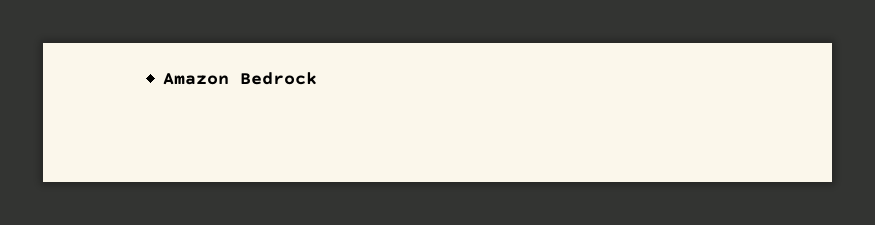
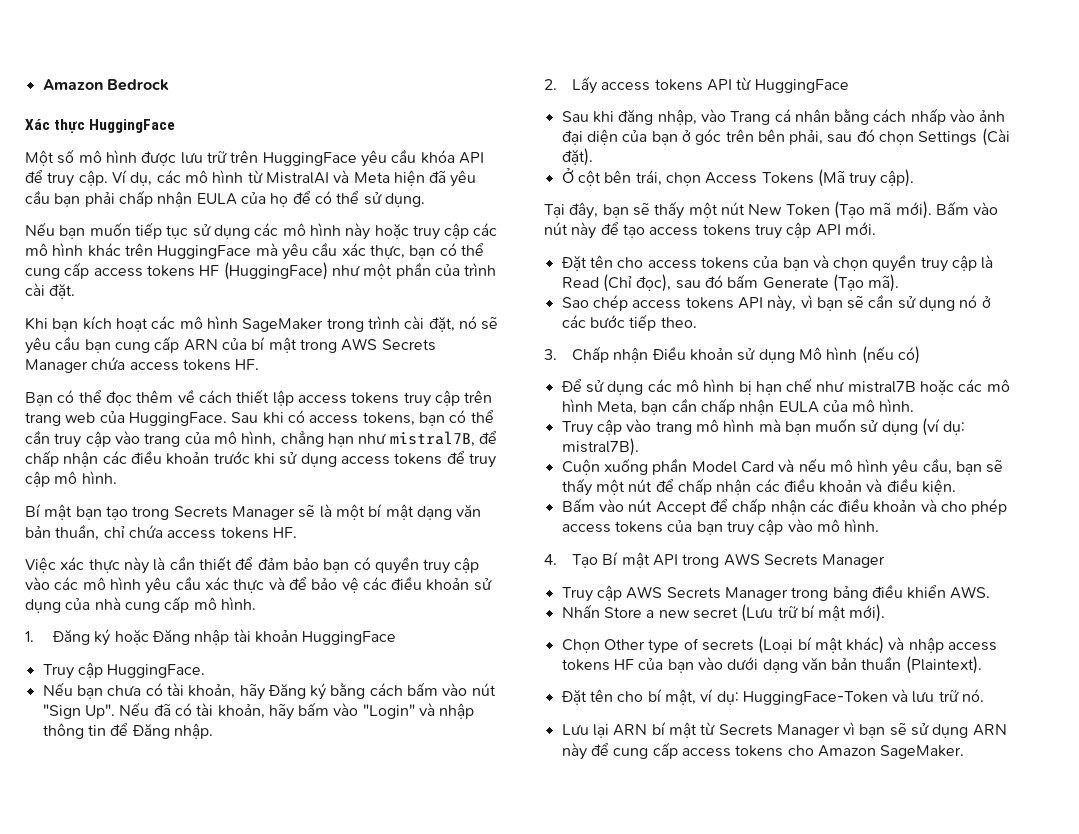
+ Xác thực HuggingFace
+ Một số mô hình được lưu trữ trên HuggingFace yêu cầu khóa API để truy cập. Ví dụ, các mô hình từ MistralAI và Meta hiện đã yêu cầu bạn phải chấp nhận EULA của họ để có thể sử dụng.
+ Nếu bạn muốn tiếp tục sử dụng các mô hình này hoặc truy cập các mô hình khác trên HuggingFace mà yêu cầu xác thực, bạn có thể cung cấp access tokens HF (HuggingFace) như một phần của trình cài đặt.
+ Khi bạn kích hoạt các mô hình SageMaker trong trình cài đặt, nó sẽ yêu cầu bạn cung cấp ARN của bí mật trong AWS Secrets Manager chứa access tokens HF.
+ Bạn có thể đọc thêm về cách thiết lập access tokens truy cập trên trang web của HuggingFace. Sau khi có access tokens, bạn có thể cần truy cập vào trang của mô hình, chẳng hạn như mistral7B, để chấp nhận các điều khoản trước khi sử dụng access tokens để truy cập mô hình.
+ Bí mật bạn tạo trong Secrets Manager sẽ là một bí mật dạng văn bản thuần, chỉ chứa access tokens HF.
+ Việc xác thực này là cần thiết để đảm bảo bạn có quyền truy cập vào các mô hình yêu cầu xác thực và để bảo vệ các điều khoản sử dụng của nhà cung cấp mô hình.
+ 1. Đăng ký hoặc Đăng nhập tài khoản HuggingFace
+ Truy cập HuggingFace.
+ Nếu bạn chưa có tài khoản, hãy Đăng ký bằng cách bấm vào nút "Sign Up". Nếu đã có tài khoản, hãy bấm vào "Login" và nhập thông tin để Đăng nhập.
+ 2. Lấy access tokens API từ HuggingFace
+ Sau khi đăng nhập, vào Trang cá nhân bằng cách nhấp vào ảnh đại diện của bạn ở góc trên bên phải, sau đó chọn Settings (Cài đặt).
+ Ở cột bên trái, chọn Access Tokens (Mã truy cập).
+ Tại đây, bạn sẽ thấy một nút New Token (Tạo mã mới). Bấm vào nút này để tạo access tokens truy cập API mới.
+ Đặt tên cho access tokens của bạn và chọn quyền truy cập là Read (Chỉ đọc), sau đó bấm Generate (Tạo mã).
+ Sao chép access tokens API này, vì bạn sẽ cần sử dụng nó ở các bước tiếp theo.
+ 3. Chấp nhận Điều khoản sử dụng Mô hình (nếu có)
+ Để sử dụng các mô hình bị hạn chế như mistral7B hoặc các mô hình Meta, bạn cần chấp nhận EULA của mô hình.
+ Truy cập vào trang mô hình mà bạn muốn sử dụng (ví dụ: mistral7B).
+ Cuộn xuống phần Model Card và nếu mô hình yêu cầu, bạn sẽ thấy một nút để chấp nhận các điều khoản và điều kiện.
+ Bấm vào nút Accept để chấp nhận các điều khoản và cho phép access tokens của bạn truy cập vào mô hình.
+ 4. Tạo Bí mật API trong AWS Secrets Manager
+ Truy cập AWS Secrets Manager trong bảng điều khiển AWS.
+ Nhấn Store a new secret (Lưu trữ bí mật mới).
+ Chọn Other type of secrets (Loại bí mật khác) và nhập access tokens HF của bạn vào dưới dạng văn bản thuần (Plaintext).
+ Đặt tên cho bí mật, ví dụ: HuggingFace-Token và lưu trữ nó.
+ Lưu lại ARN bí mật từ Secrets Manager vì bạn sẽ sử dụng ARN này để cung cấp access tokens cho Amazon SageMaker.

